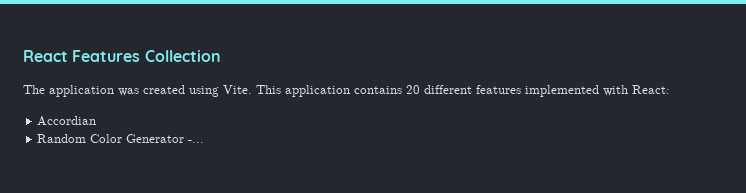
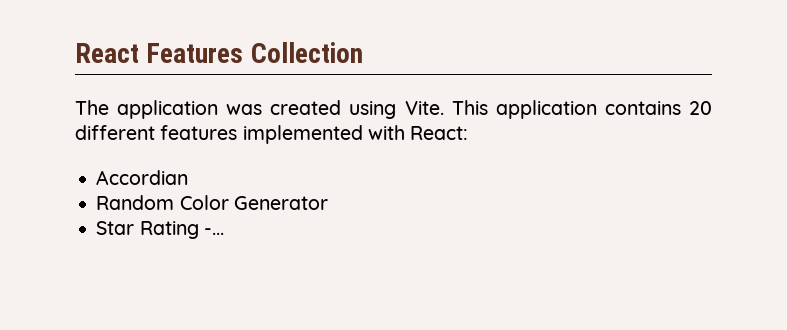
- Random Color Generator -...
+ Random Color Generator
+ Star Rating -...

